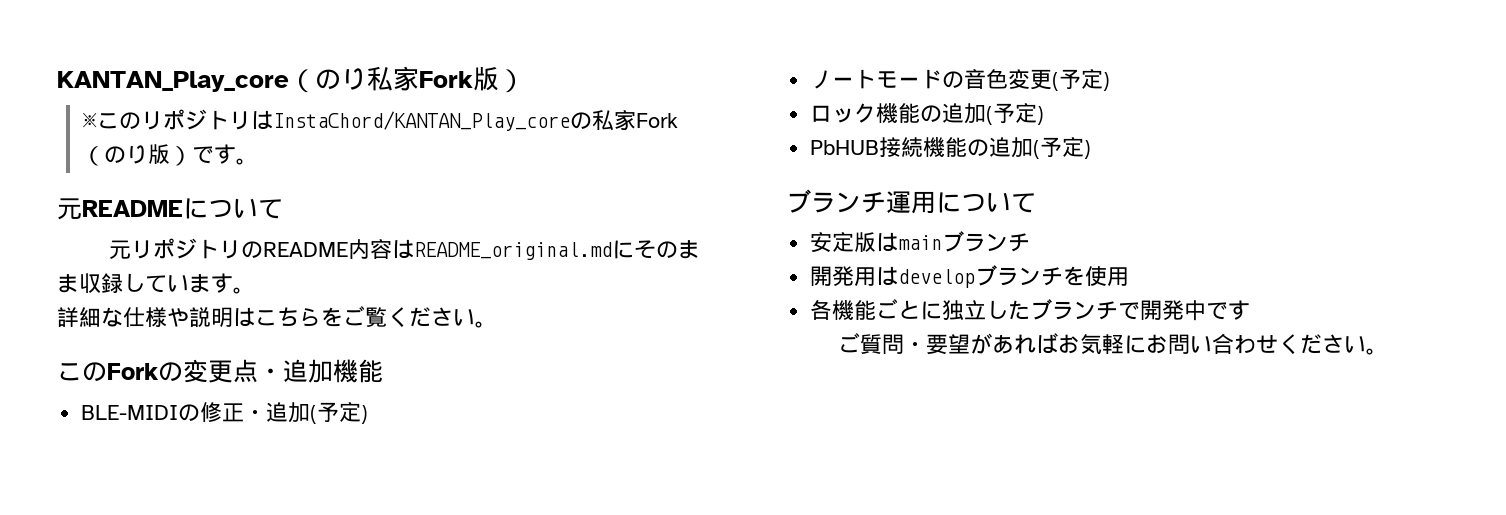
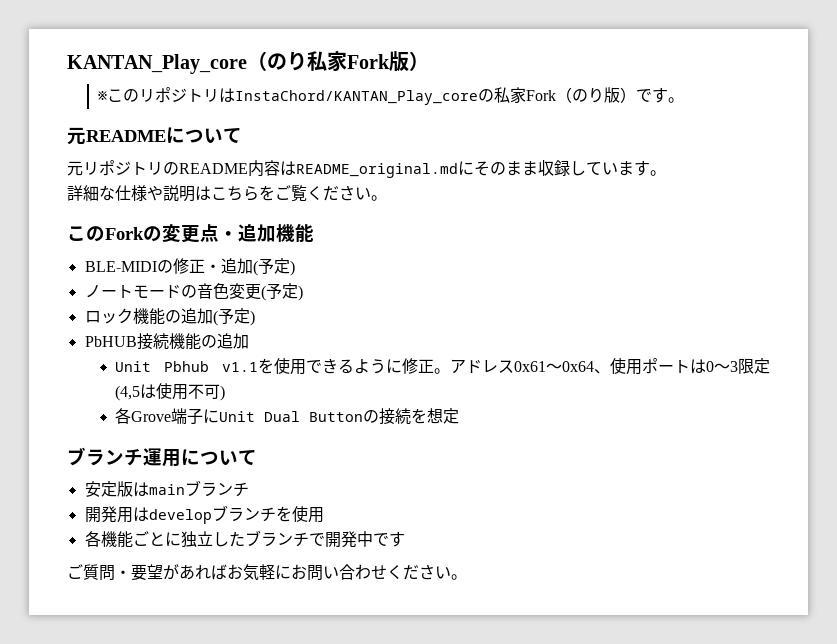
- PbHUB接続機能の追加(予定)
+ PbHUB接続機能の追加
+ Unit Pbhub v1.1を使用できるように修正。アドレス0x61～0x64、使用ポートは0～3限定(4,5は使用不可)
+ 各Grove端子にUnit Dual Buttonの接続を想定

